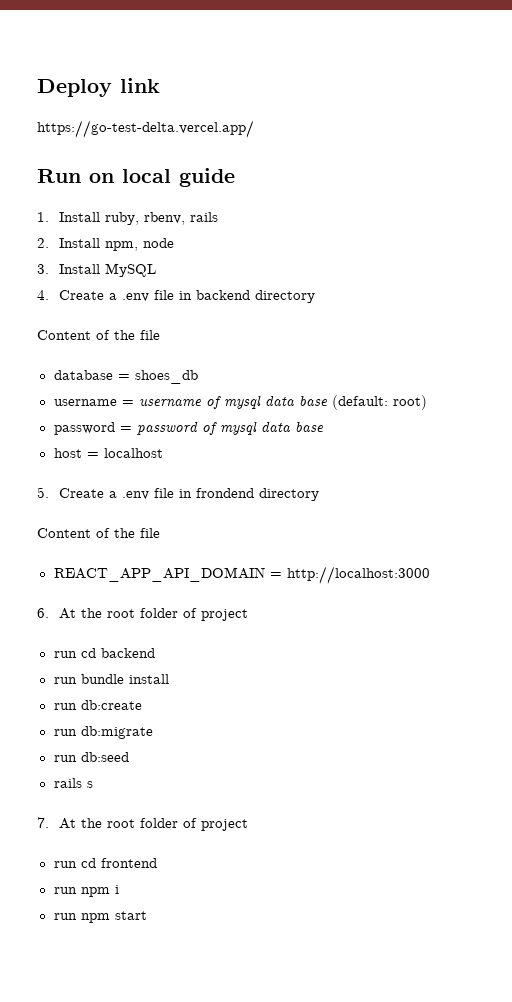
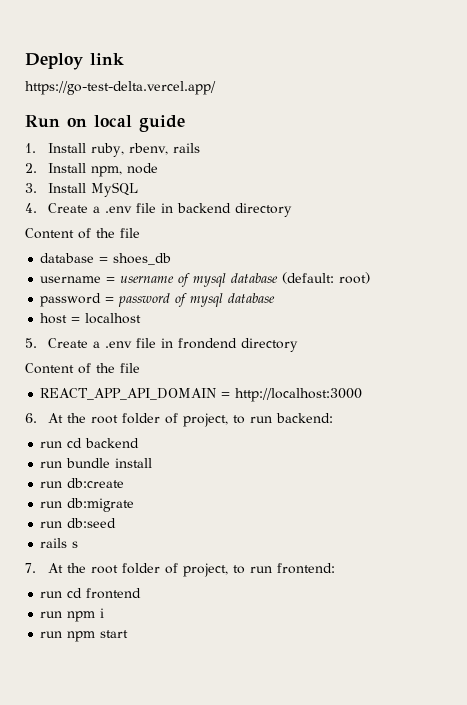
- username = username of mysql data base (default: root)
+ username = username of mysql database (default: root)
- password = password of mysql data base
+ password = password of mysql database
- 6. At the root folder of project
+ 6. At the root folder of project, to run backend:
- 7. At the root folder of project
+ 7. At the root folder of project, to run frontend:

